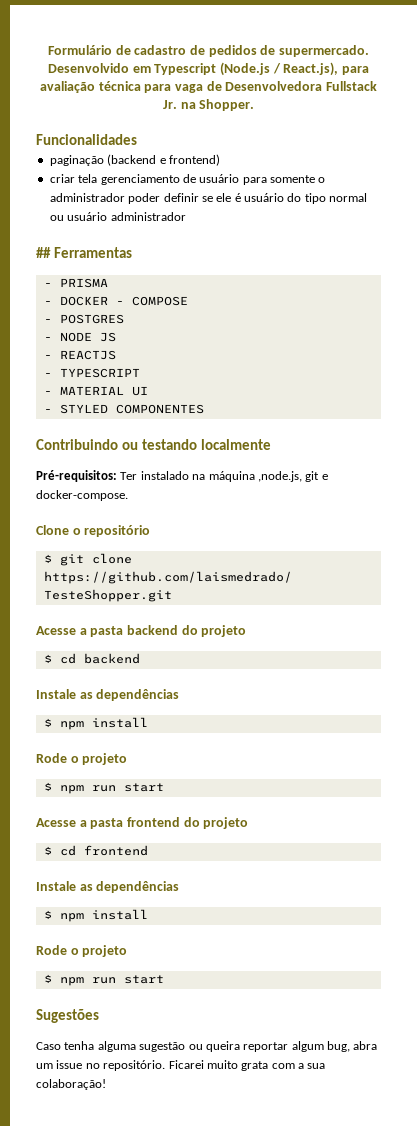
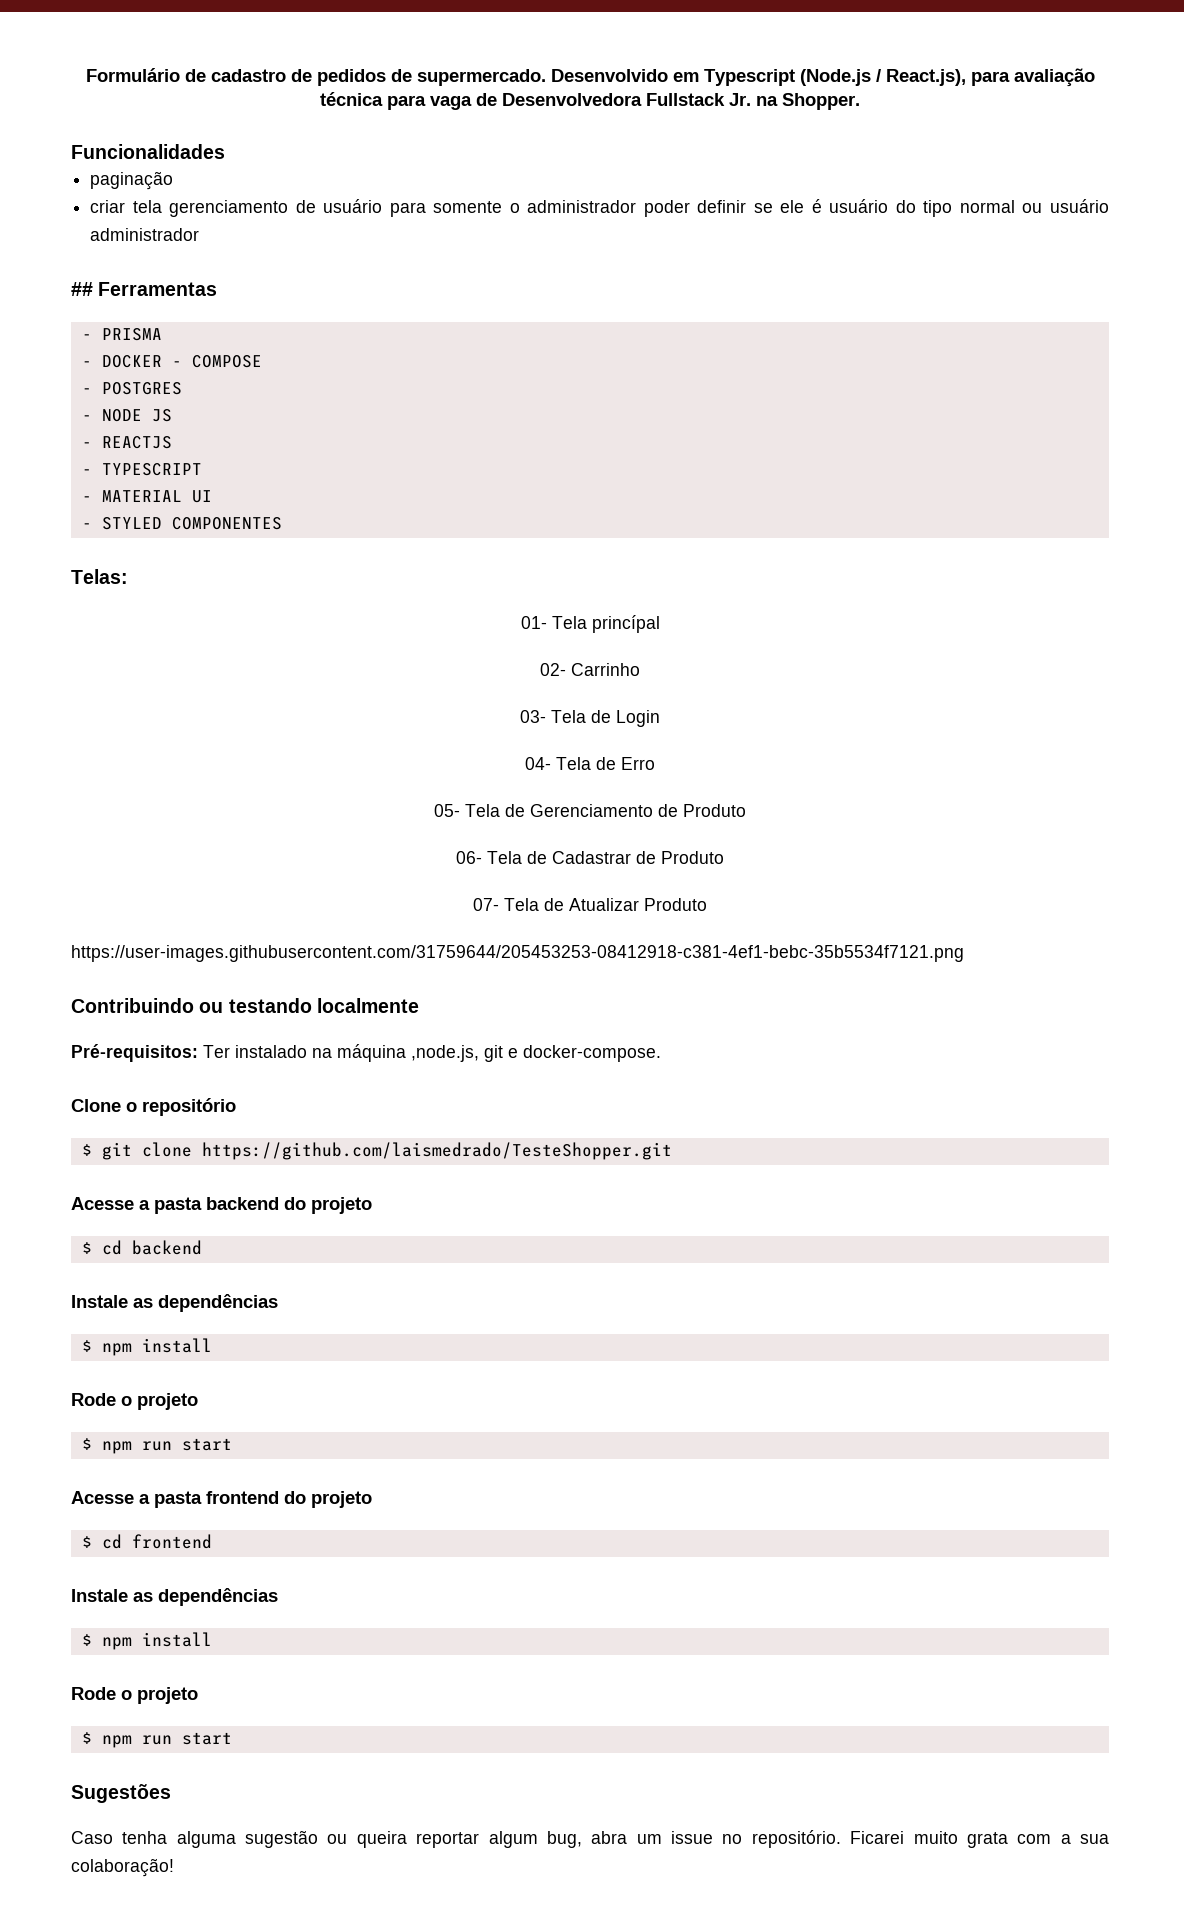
- paginação (backend e frontend)
+ paginação
+ Telas:
+ 01- Tela princípal
+ 02- Carrinho
+ 03- Tela de Login
+ 04- Tela de Erro
+ 05- Tela de Gerenciamento de Produto
+ 06- Tela de Cadastrar de Produto
+ 07- Tela de Atualizar Produto
+ https://user-images.githubusercontent.com/31759644/205453253-08412918-c381-4ef1-bebc-35b5534f7121.png

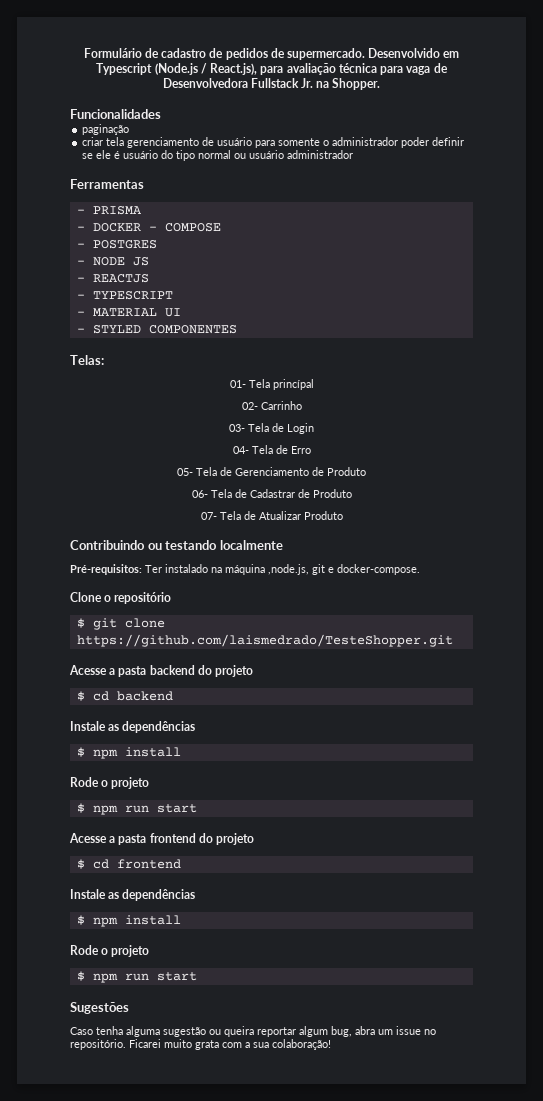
- ## Ferramentas
+ Ferramentas
- https://user-images.githubusercontent.com/31759644/205453253-08412918-c381-4ef1-bebc-35b5534f7121.png

